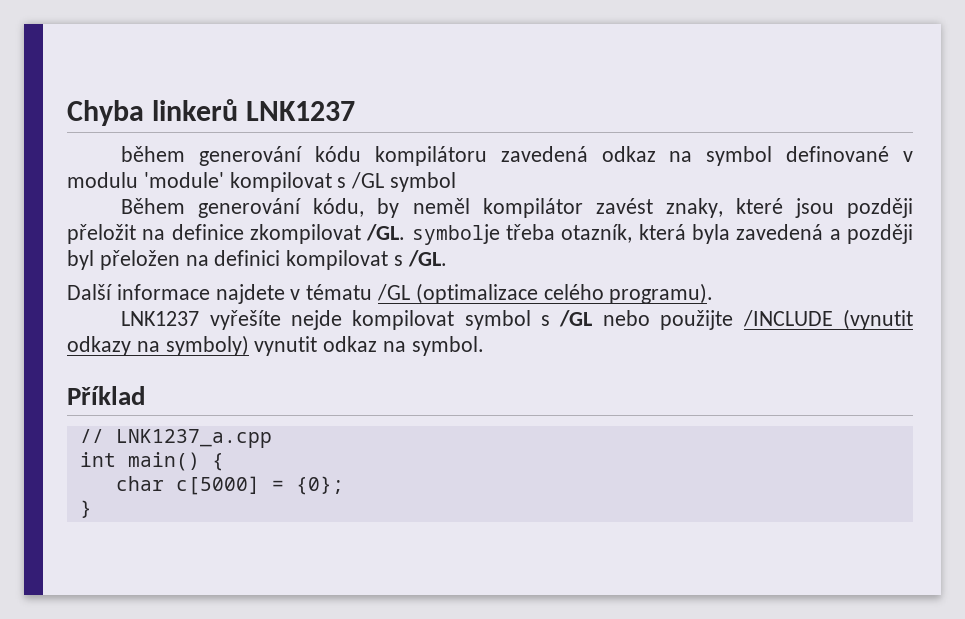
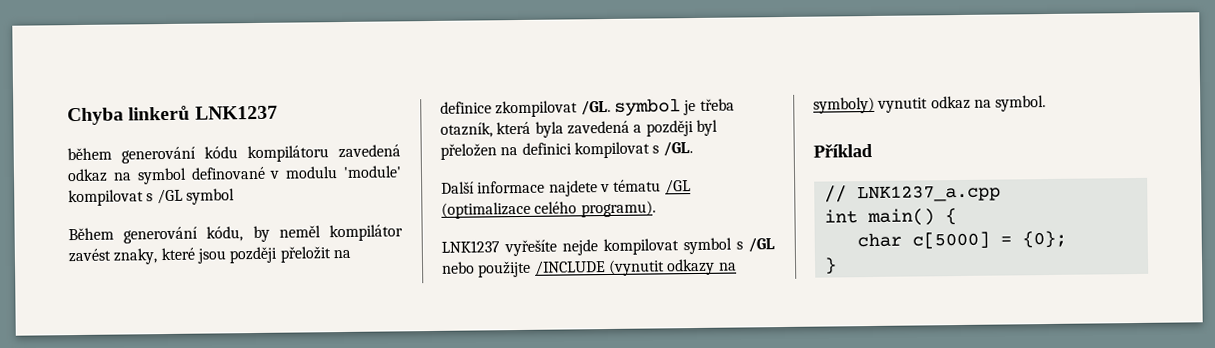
- Během generování kódu, by neměl kompilátor zavést znaky, které jsou později přeložit na definice zkompilovat /GL. symbolje třeba otazník, která byla zavedená a později byl přeložen na definici kompilovat s /GL.
+ Během generování kódu, by neměl kompilátor zavést znaky, které jsou později přeložit na definice zkompilovat /GL. symbol je třeba otazník, která byla zavedená a později byl přeložen na definici kompilovat s /GL.

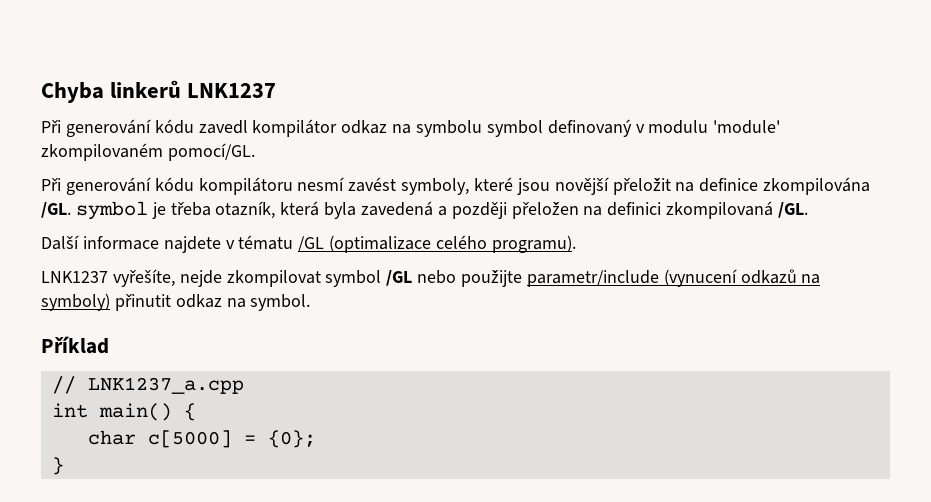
- během generování kódu kompilátoru zavedená odkaz na symbol definované v modulu 'module' kompilovat s /GL symbol
- Během generování kódu, by neměl kompilátor zavést znaky, které jsou později přeložit na definice zkompilovat /GL. symbol je třeba otazník, která byla zavedená a později byl přeložen na definici kompilovat s /GL.
+ Při generování kódu zavedl kompilátor odkaz na symbolu symbol definovaný v modulu 'module' zkompilovaném pomocí/GL.
+ Při generování kódu kompilátoru nesmí zavést symboly, které jsou novější přeložit na definice zkompilována /GL. symbol je třeba otazník, která byla zavedená a později přeložen na definici zkompilovaná /GL.
- LNK1237 vyřešíte nejde kompilovat symbol s /GL nebo použijte /INCLUDE (vynutit odkazy na symboly) vynutit odkaz na symbol.
+ LNK1237 vyřešíte, nejde zkompilovat symbol /GL nebo použijte parametr/include (vynucení odkazů na symboly) přinutit odkaz na symbol.

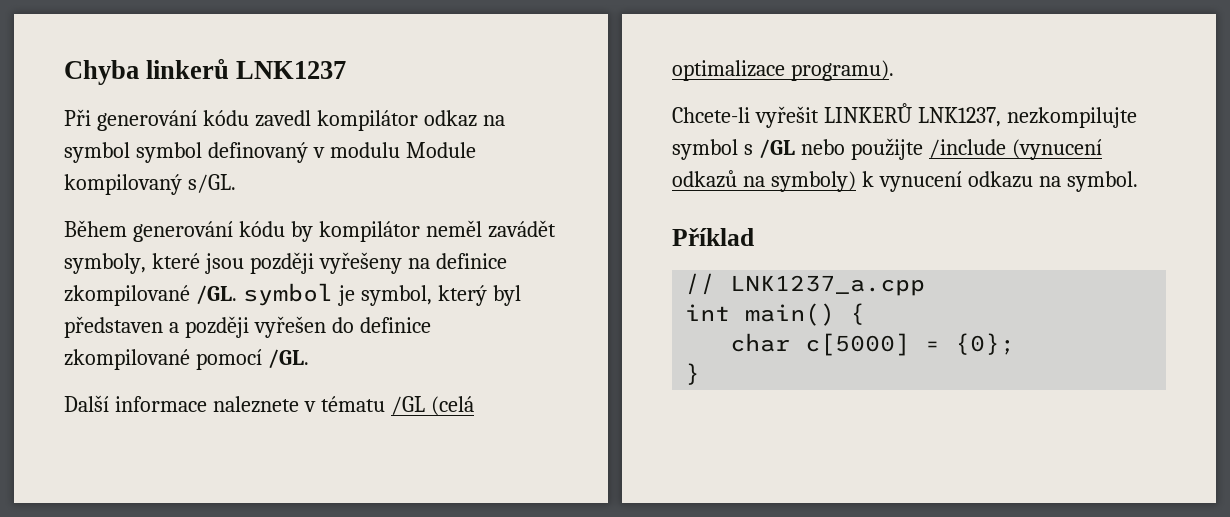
- Při generování kódu zavedl kompilátor odkaz na symbolu symbol definovaný v modulu 'module' zkompilovaném pomocí/GL.
- Při generování kódu kompilátoru nesmí zavést symboly, které jsou novější přeložit na definice zkompilována /GL. symbol je třeba otazník, která byla zavedená a později přeložen na definici zkompilovaná /GL.
+ Při generování kódu zavedl kompilátor odkaz na symbol symbol definovaný v modulu Module kompilovaný s/GL.
+ Během generování kódu by kompilátor neměl zavádět symboly, které jsou později vyřešeny na definice zkompilované /GL. symbol je symbol, který byl představen a později vyřešen do definice zkompilované pomocí /GL.
- Další informace najdete v tématu /GL (optimalizace celého programu).
+ Další informace naleznete v tématu /GL (celá optimalizace programu).
- LNK1237 vyřešíte, nejde zkompilovat symbol /GL nebo použijte parametr/include (vynucení odkazů na symboly) přinutit odkaz na symbol.
+ Chcete-li vyřešit LINKERŮ LNK1237, nezkompilujte symbol s /GL nebo použijte /include (vynucení odkazů na symboly) k vynucení odkazu na symbol.

